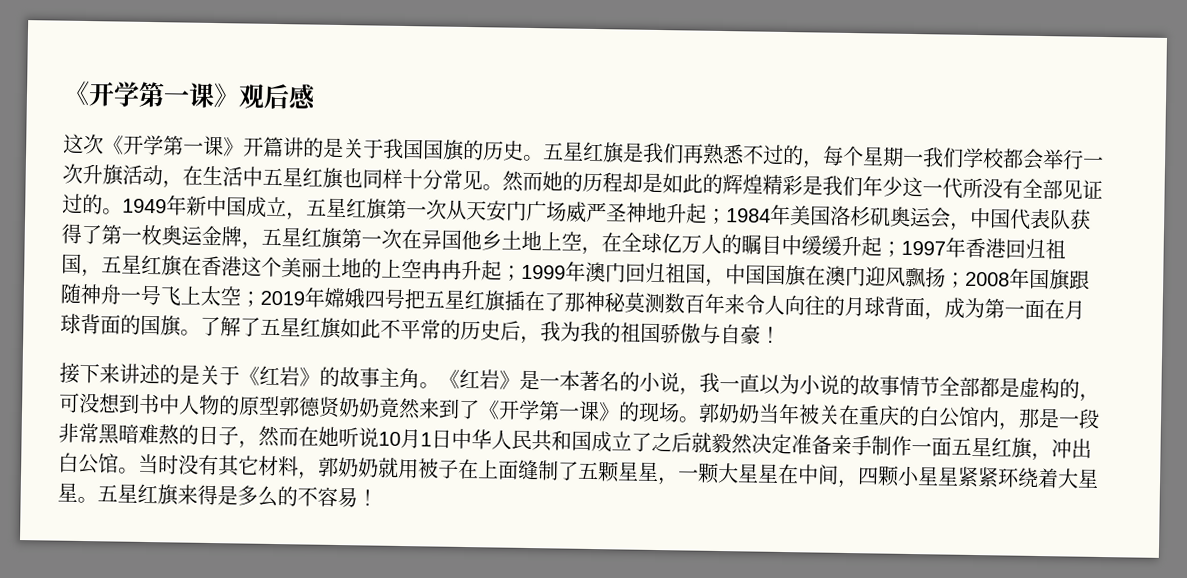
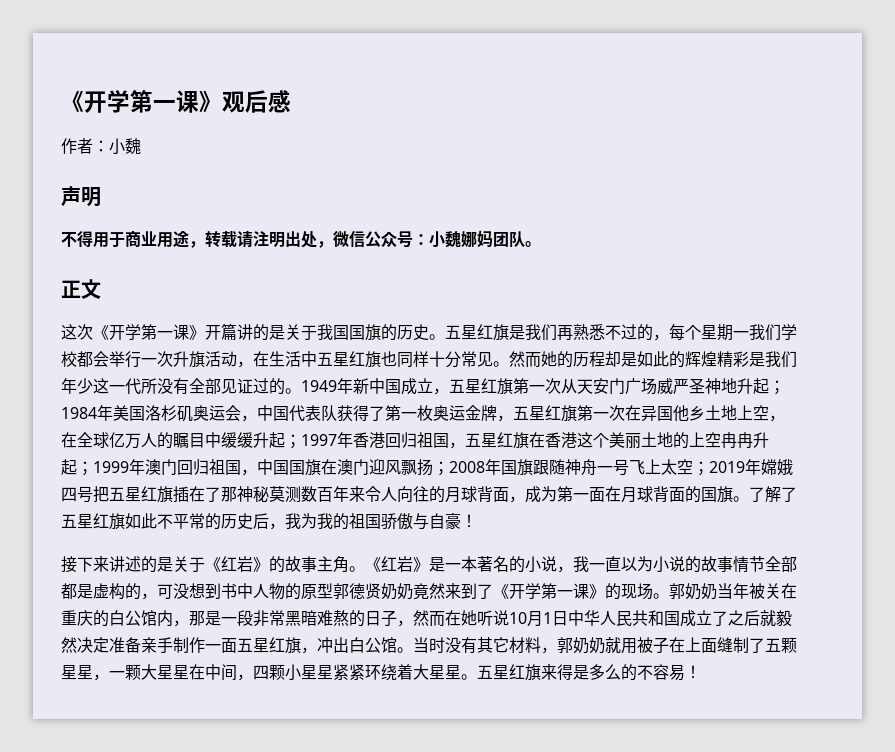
+ 作者：小魏
+ 声明
+ 不得用于商业用途，转载请注明出处，微信公众号：小魏娜妈团队。
+ 正文

